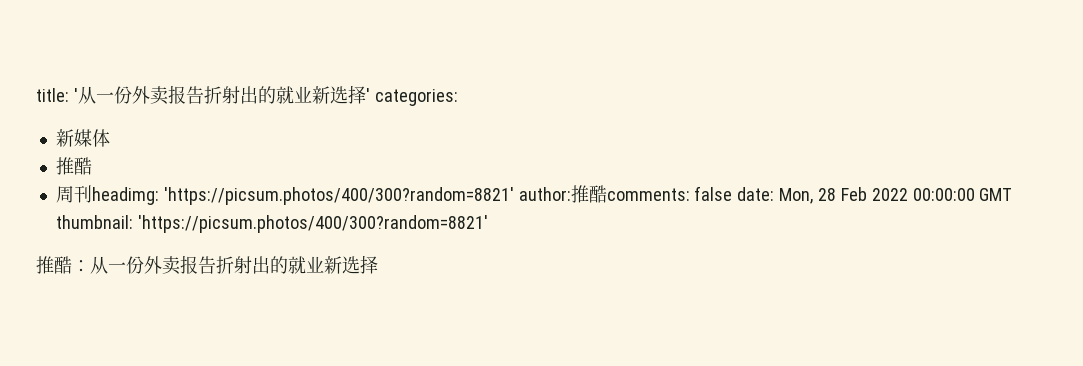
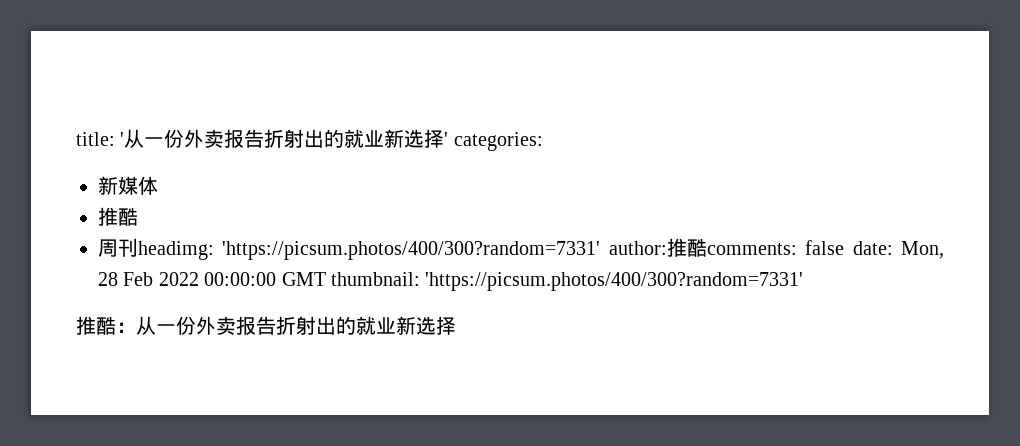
- 周刊headimg: 'https://picsum.photos/400/300?random=8821' author:推酷comments: false date: Mon, 28 Feb 2022 00:00:00 GMT thumbnail: 'https://picsum.photos/400/300?random=8821'
+ 周刊headimg: 'https://picsum.photos/400/300?random=7331' author:推酷comments: false date: Mon, 28 Feb 2022 00:00:00 GMT thumbnail: 'https://picsum.photos/400/300?random=7331'

